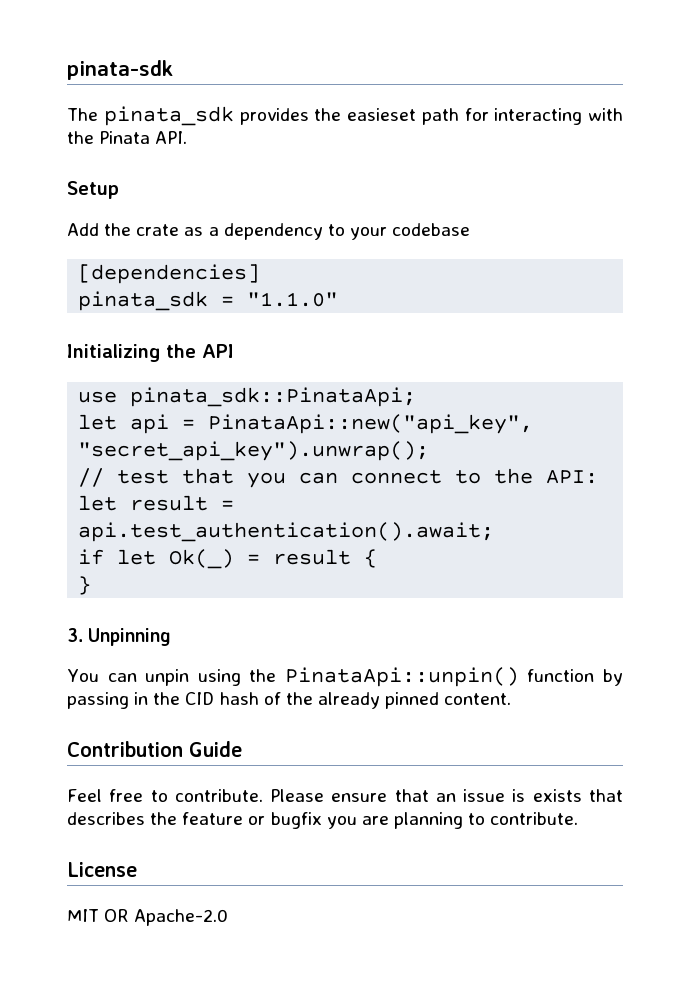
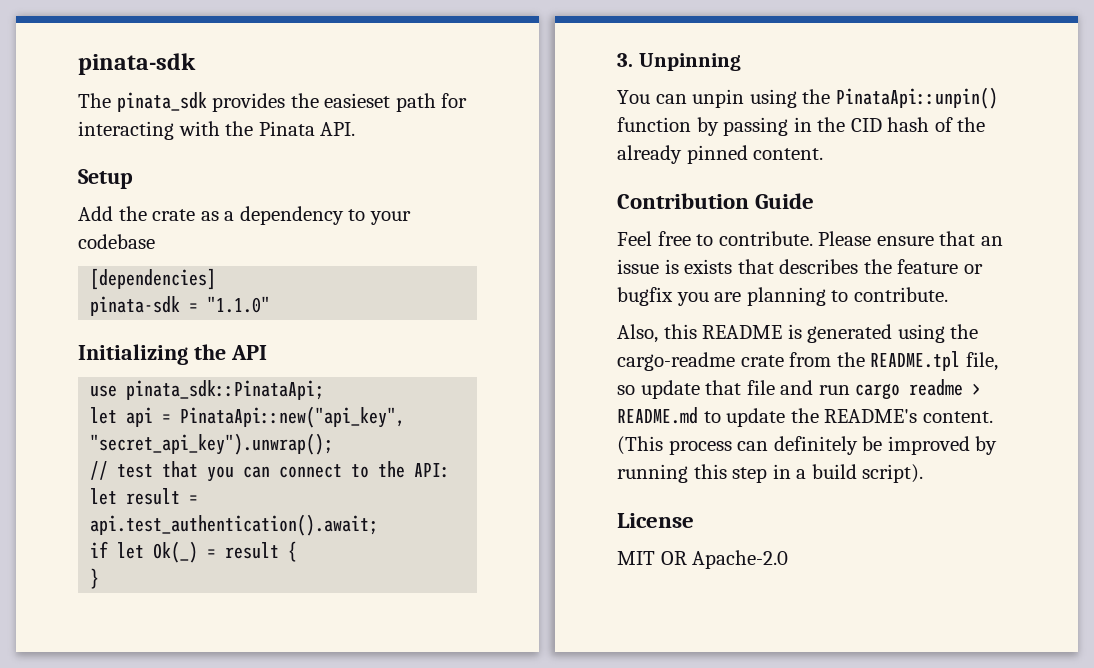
- pinata_sdk = "1.1.0"
+ pinata-sdk = "1.1.0"
+ Also, this README is generated using the cargo-readme crate from the README.tpl file, so update that file and run cargo readme > README.md to update the README's content. (This process can definitely be improved by running this step in a build script).

